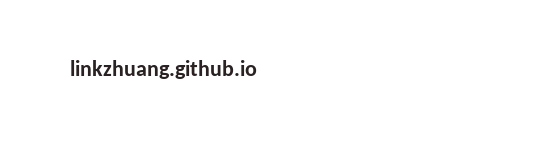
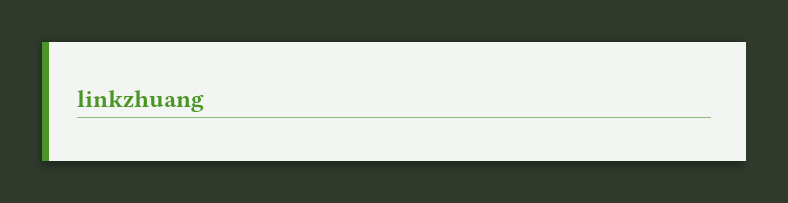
- linkzhuang.github.io
+ linkzhuang

